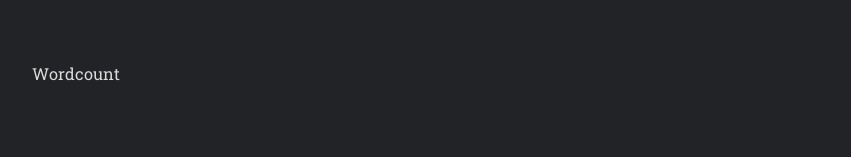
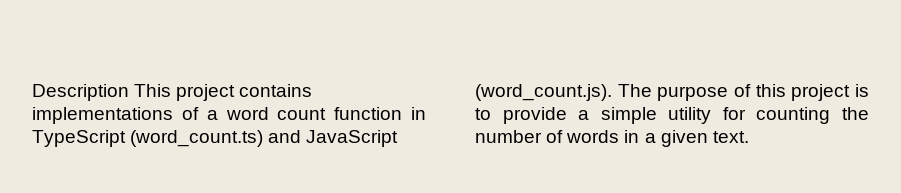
- Wordcount
+ Description This project contains implementations of a word count function in TypeScript (word_count.ts) and JavaScript (word_count.js). The purpose of this project is to provide a simple utility for counting the number of words in a given text.

